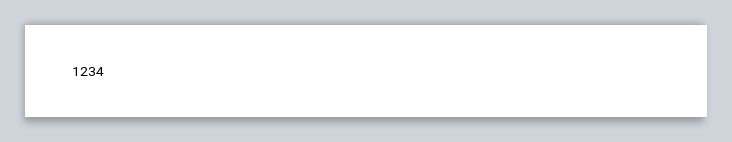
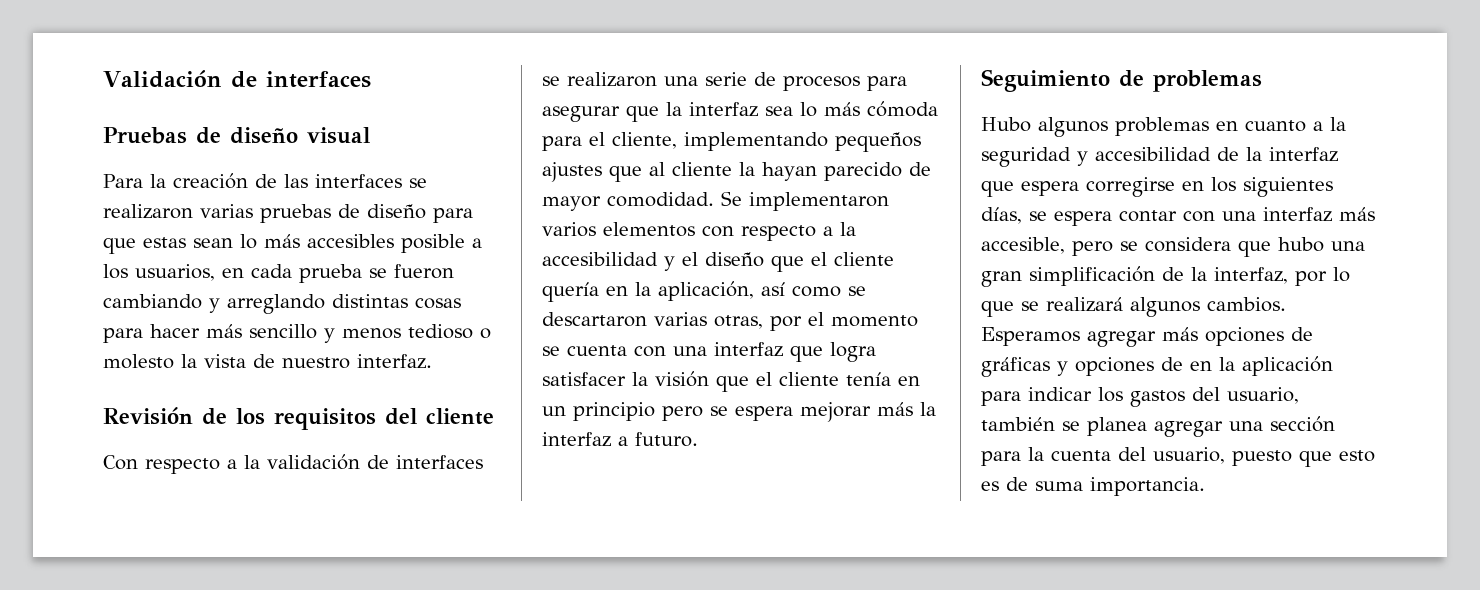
- 1234
+ Validación de interfaces
+ Pruebas de diseño visual
+ Para la creación de las interfaces se realizaron varias pruebas de diseño para que estas sean lo más accesibles posible a los usuarios, en cada prueba se fueron cambiando y arreglando distintas cosas para hacer más sencillo y menos tedioso o molesto la vista de nuestro interfaz.
+ Revisión de los requisitos del cliente
+ Con respecto a la validación de interfaces se realizaron una serie de procesos para asegurar que la interfaz sea lo más cómoda para el cliente, implementando pequeños ajustes que al cliente la hayan parecido de mayor comodidad. Se implementaron varios elementos con respecto a la accesibilidad y el diseño que el cliente quería en la aplicación, así como se descartaron varias otras, por el momento se cuenta con una interfaz que logra satisfacer la visión que el cliente tenía en un principio pero se espera mejorar más la interfaz a futuro.
+ Seguimiento de problemas
+ Hubo algunos problemas en cuanto a la seguridad y accesibilidad de la interfaz que espera corregirse en los siguientes días, se espera contar con una interfaz más accesible, pero se considera que hubo una gran simplificación de la interfaz, por lo que se realizará algunos cambios. Esperamos agregar más opciones de gráficas y opciones de en la aplicación para indicar los gastos del usuario, también se planea agregar una sección para la cuenta del usuario, puesto que esto es de suma importancia.

